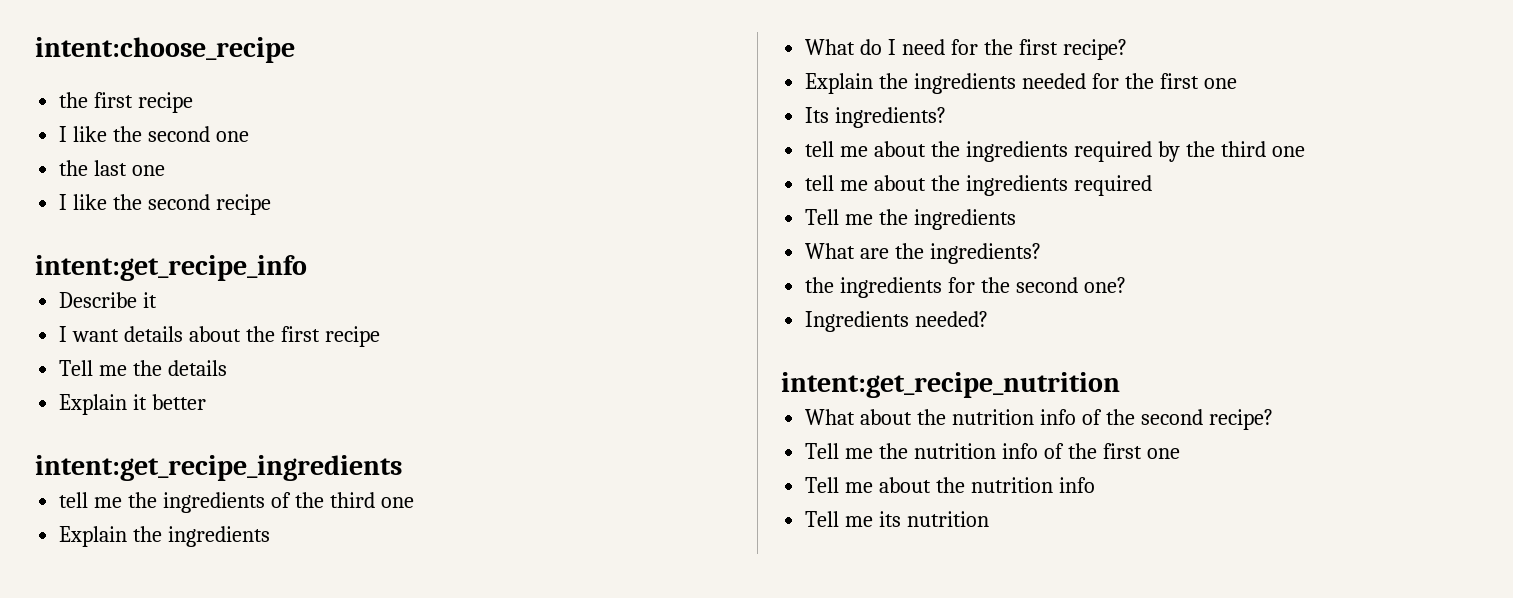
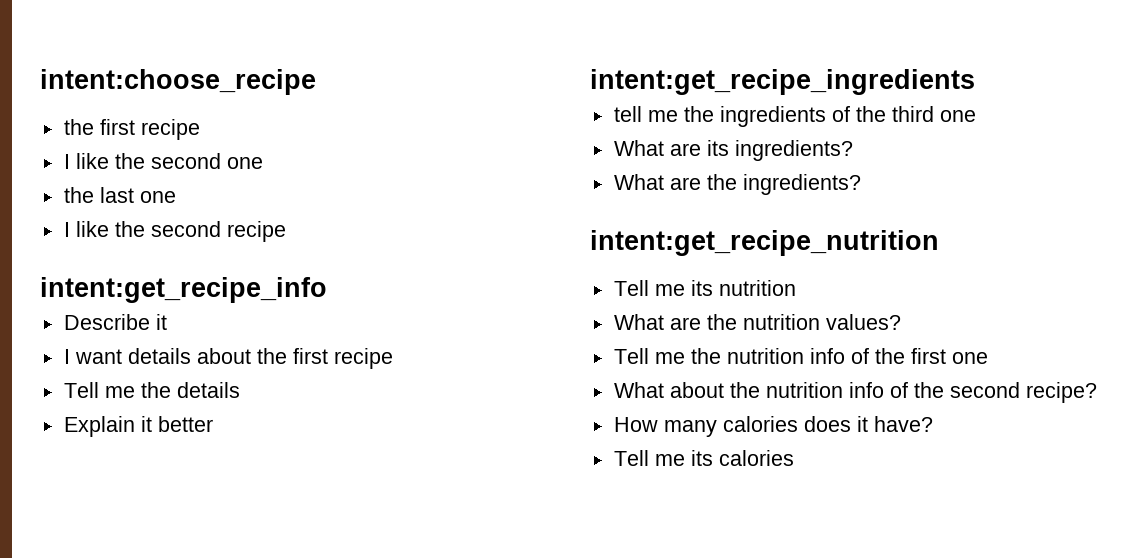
  tell me the ingredients of the third one
- Explain the ingredients
- What do I need for the first recipe?
- Explain the ingredients needed for the first one
- Its ingredients?
- tell me about the ingredients required by the third one
- tell me about the ingredients required
- Tell me the ingredients
+ What are its ingredients?
  What are the ingredients?
- the ingredients for the second one?
- Ingredients needed?
  intent:get_recipe_nutrition
+ Tell me its nutrition
+ What are the nutrition values?
+ Tell me the nutrition info of the first one
- Tell me the nutrition info of the first one
- Tell me about the nutrition info
- Tell me its nutrition
+ How many calories does it have?
+ Tell me its calories

